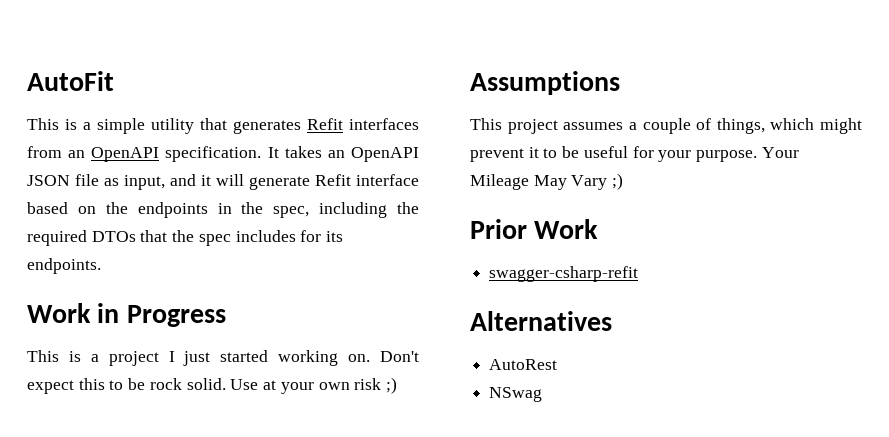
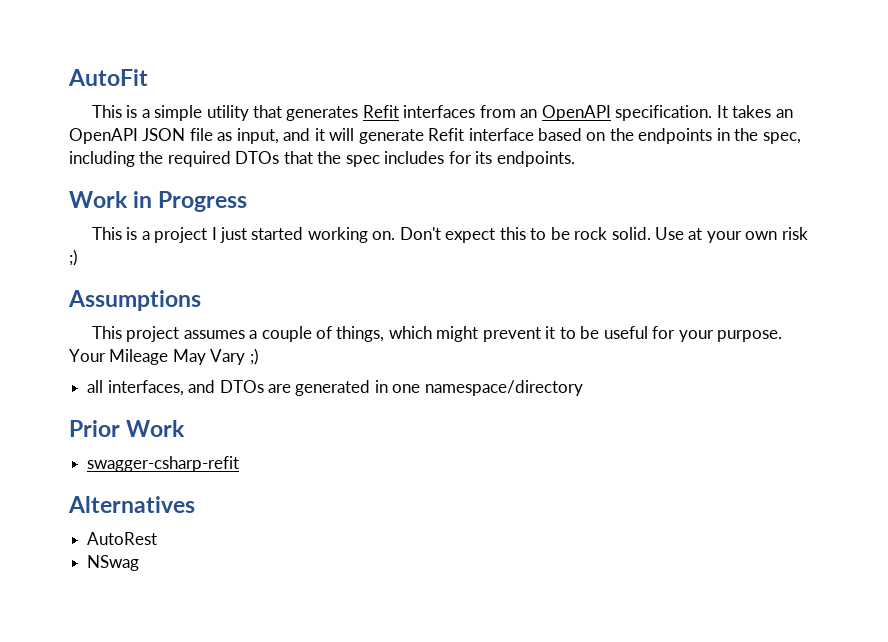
+ all interfaces, and DTOs are generated in one namespace/directory

